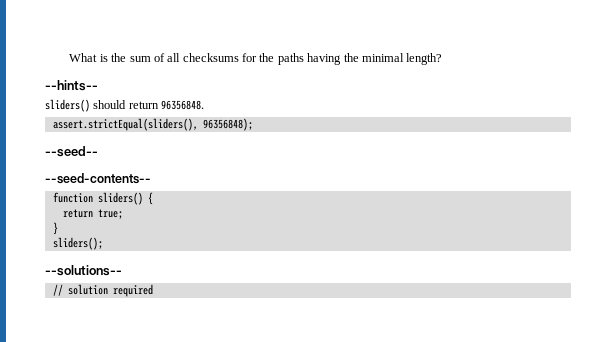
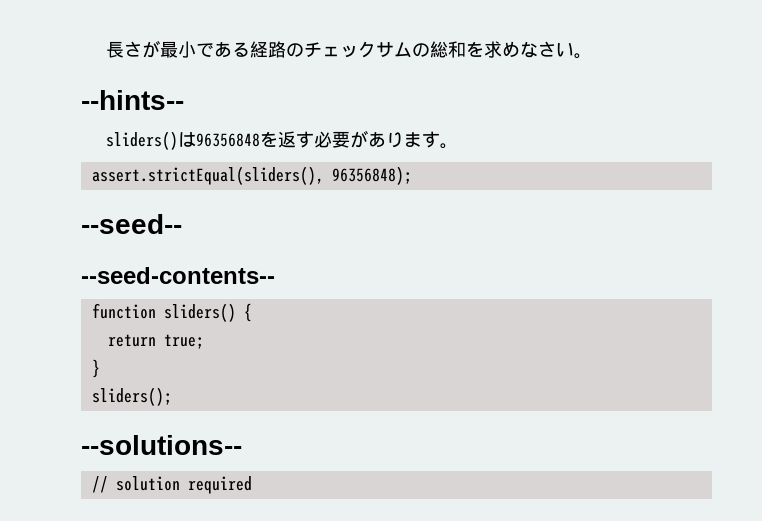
- What is the sum of all checksums for the paths having the minimal length?
+ 長さが最小である経路のチェックサムの総和を求めなさい。
  --hints--
- sliders() should return 96356848.
+ sliders()は96356848を返す必要があります。

